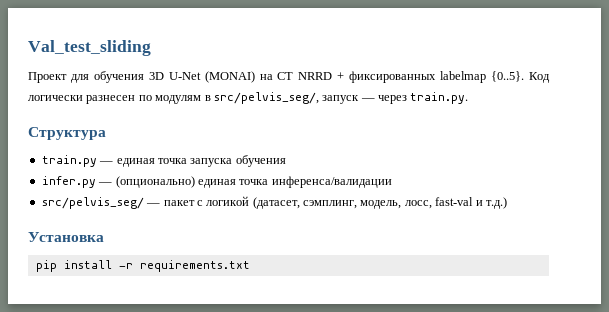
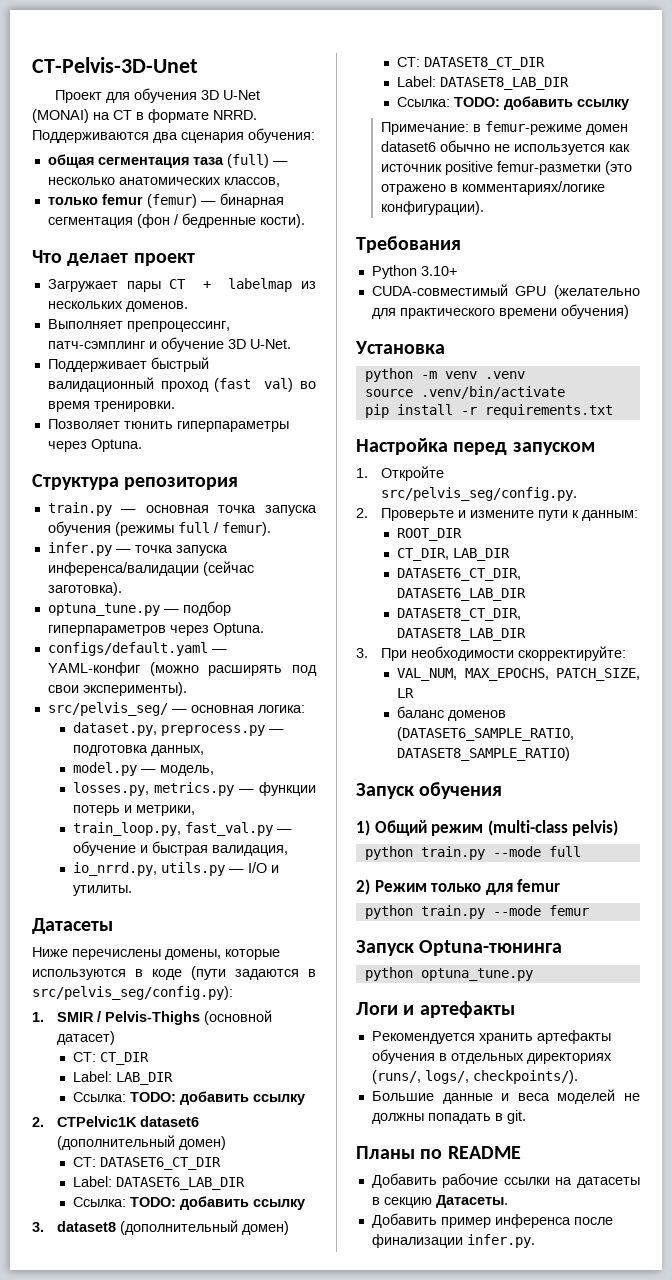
- Val_test_sliding
+ CT-Pelvis-3D-Unet
- Проект для обучения 3D U-Net (MONAI) на CT NRRD + фиксированных labelmap {0..5}. Код логически разнесен по модулям в src/pelvis_seg/, запуск — через train.py.
+ Проект для обучения 3D U-Net (MONAI) на CT в формате NRRD. Поддерживаются два сценария обучения:
+ общая сегментация таза (full) — несколько анатомических классов,
+ только femur (femur) — бинарная сегментация (фон / бедренные кости).
+ Что делает проект
+ Загружает пары CT + labelmap из нескольких доменов.
+ Выполняет препроцессинг, патч-сэмплинг и обучение 3D U-Net.
+ Поддерживает быстрый валидационный проход (fast val) во время тренировки.
+ Позволяет тюнить гиперпараметры через Optuna.
- Структура
+ Структура репозитория
- train.py — единая точка запуска обучения
- infer.py — (опционально) единая точка инференса/валидации
- src/pelvis_seg/ — пакет с логикой (датасет, сэмплинг, модель, лосс, fast-val и т.д.)
+ train.py — основная точка запуска обучения (режимы full / femur).
+ infer.py — точка запуска инференса/валидации (сейчас заготовка).
+ optuna_tune.py — подбор гиперпараметров через Optuna.
+ configs/default.yaml — YAML-конфиг (можно расширять под свои эксперименты).
+ src/pelvis_seg/ — основная логика:
+ dataset.py, preprocess.py — подготовка данных,
+ model.py — модель,
+ losses.py, metrics.py — функции потерь и метрики,
+ train_loop.py, fast_val.py — обучение и быстрая валидация,
+ io_nrrd.py, utils.py — I/O и утилиты.
+ Датасеты
+ Ниже перечислены домены, которые используются в коде (пути задаются в src/pelvis_seg/config.py):
+ 1. SMIR / Pelvis-Thighs (основной датасет)
+ CT: CT_DIR
+ Label: LAB_DIR
+ Ссылка: TODO: добавить ссылку
+ 2. CTPelvic1K dataset6 (дополнительный домен)
+ CT: DATASET6_CT_DIR
+ Label: DATASET6_LAB_DIR
+ Ссылка: TODO: добавить ссылку
+ 3. dataset8 (дополнительный домен)
+ CT: DATASET8_CT_DIR
+ Label: DATASET8_LAB_DIR
+ Ссылка: TODO: добавить ссылку
+ Примечание: в femur-режиме домен dataset6 обычно не используется как источник positive femur-разметки (это отражено в комментариях/логике конфигурации).
+ Требования
+ Python 3.10+
+ CUDA-совместимый GPU (желательно для практического времени обучения)
  Установка
+ python -m venv .venv
+ source .venv/bin/activate
  pip install -r requirements.txt
+ Настройка перед запуском
+ 1. Откройте src/pelvis_seg/config.py.
+ 2. Проверьте и измените пути к данным:
+ ROOT_DIR
+ CT_DIR, LAB_DIR
+ DATASET6_CT_DIR, DATASET6_LAB_DIR
+ DATASET8_CT_DIR, DATASET8_LAB_DIR
+ 3. При необходимости скорректируйте:
+ VAL_NUM, MAX_EPOCHS, PATCH_SIZE, LR
+ баланс доменов (DATASET6_SAMPLE_RATIO, DATASET8_SAMPLE_RATIO)
+ Запуск обучения
+ 1) Общий режим (multi-class pelvis)
+ python train.py --mode full
+ 2) Режим только для femur
+ python train.py --mode femur
+ Запуск Optuna-тюнинга
+ python optuna_tune.py
+ Логи и артефакты
+ Рекомендуется хранить артефакты обучения в отдельных директориях (runs/, logs/, checkpoints/).
+ Большие данные и веса моделей не должны попадать в git.
+ Планы по README
+ Добавить рабочие ссылки на датасеты в секцию Датасеты.
+ Добавить пример инференса после финализации infer.py.

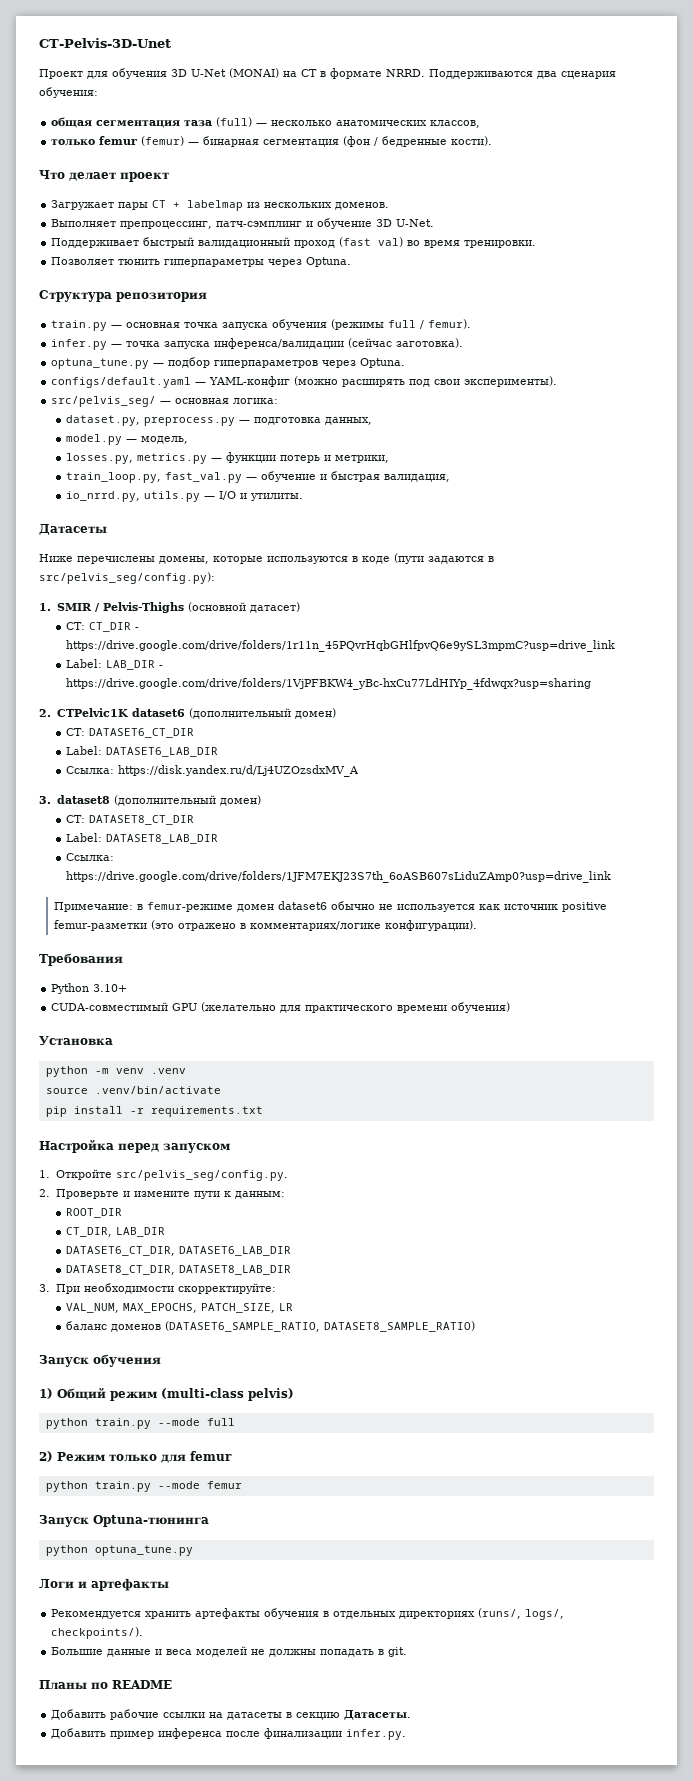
- CT: CT_DIR
+ CT: CT_DIR - https://drive.google.com/drive/folders/1r11n_45PQvrHqbGHlfpvQ6e9ySL3mpmC?usp=drive_link
- Label: LAB_DIR
- Ссылка: TODO: добавить ссылку
+ Label: LAB_DIR - https://drive.google.com/drive/folders/1VjPFBKW4_yBc-hxCu77LdHIYp_4fdwqx?usp=sharing
  Label: DATASET6_LAB_DIR
- Ссылка: TODO: добавить ссылку
+ Ссылка: https://disk.yandex.ru/d/Lj4UZOzsdxMV_A
  Label: DATASET8_LAB_DIR
- Ссылка: TODO: добавить ссылку
+ Ссылка: https://drive.google.com/drive/folders/1JFM7EKJ23S7th_6oASB607sLiduZAmp0?usp=drive_link

